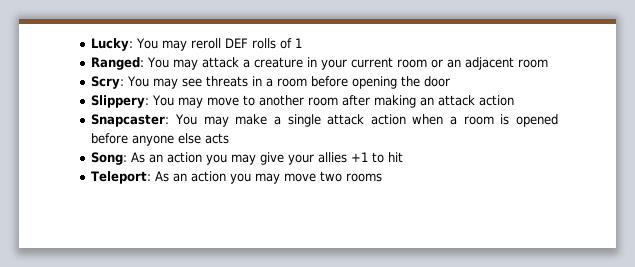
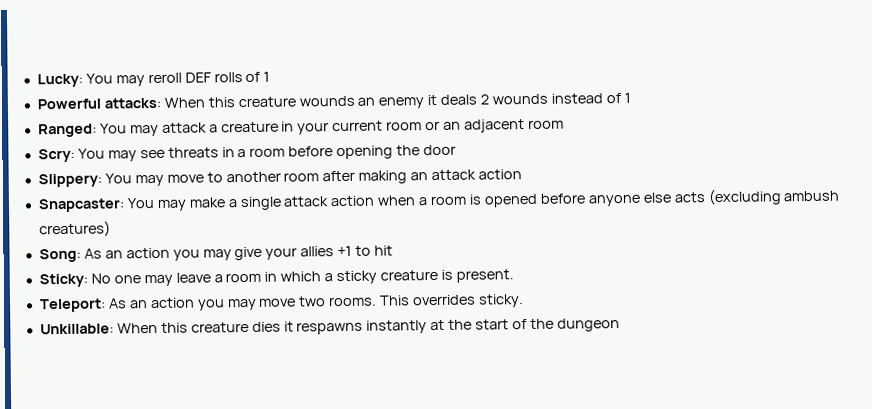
+ Powerful attacks: When this creature wounds an enemy it deals 2 wounds instead of 1
- Snapcaster: You may make a single attack action when a room is opened before anyone else acts
+ Snapcaster: You may make a single attack action when a room is opened before anyone else acts (excluding ambush creatures)
+ Sticky: No one may leave a room in which a sticky creature is present.
- Teleport: As an action you may move two rooms
+ Teleport: As an action you may move two rooms. This overrides sticky.
+ Unkillable: When this creature dies it respawns instantly at the start of the dungeon

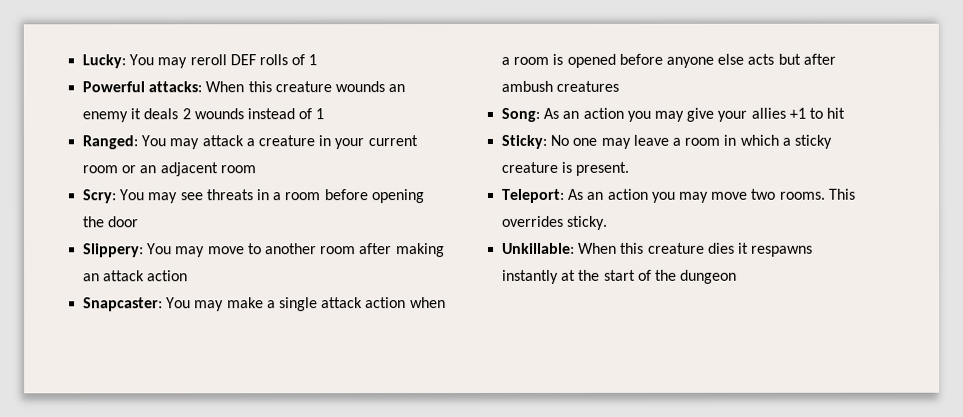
- Snapcaster: You may make a single attack action when a room is opened before anyone else acts (excluding ambush creatures)
+ Snapcaster: You may make a single attack action when a room is opened before anyone else acts but after ambush creatures

